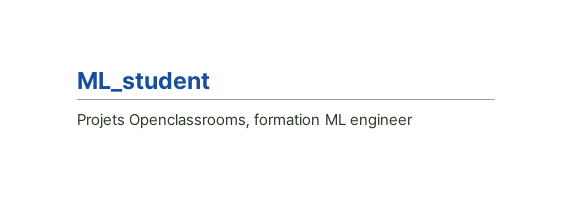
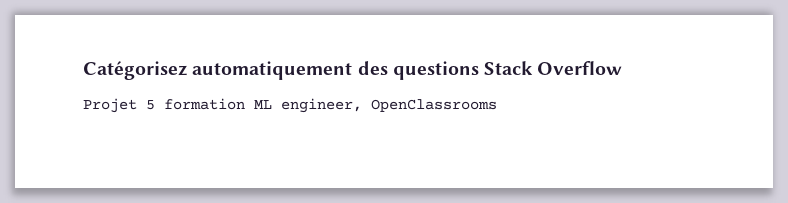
- ML_student
- Projets Openclassrooms, formation ML engineer
+ Catégorisez automatiquement des questions Stack Overflow
+ Projet 5 formation ML engineer, OpenClassrooms

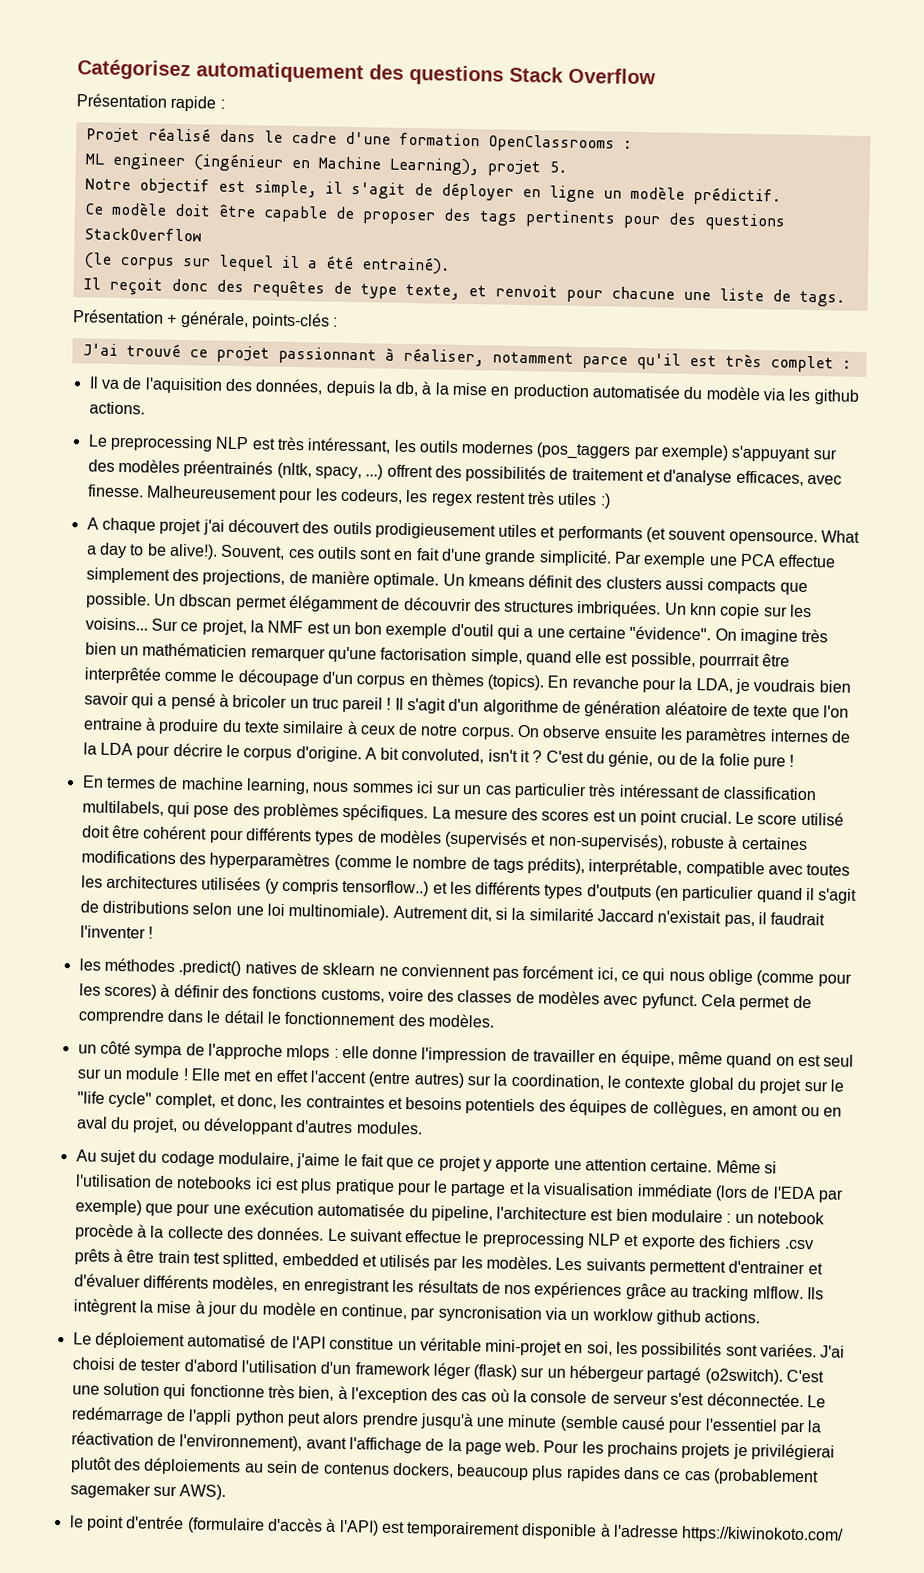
- Projet 5 formation ML engineer, OpenClassrooms
+ Présentation rapide :
+ Projet réalisé dans le cadre d'une formation OpenClassrooms :
+ ML engineer (ingénieur en Machine Learning), projet 5.
+ Notre objectif est simple, il s'agit de déployer en ligne un modèle prédictif.
+ Ce modèle doit être capable de proposer des tags pertinents pour des questions StackOverflow
+ (le corpus sur lequel il a été entrainé).
+ Il reçoit donc des requêtes de type texte, et renvoit pour chacune une liste de tags.
+ Présentation + générale, points-clés :
+ J'ai trouvé ce projet passionnant à réaliser, notamment parce qu'il est très complet :
+ Il va de l'aquisition des données, depuis la db, à la mise en production automatisée du modèle via les github actions.
+ Le preprocessing NLP est très intéressant, les outils modernes (pos_taggers par exemple) s'appuyant sur des modèles préentrainés (nltk, spacy, ...) offrent des possibilités de traitement et d'analyse efficaces, avec finesse. Malheureusement pour les codeurs, les regex restent très utiles :)
+ A chaque projet j'ai découvert des outils prodigieusement utiles et performants (et souvent opensource. What a day to be alive!). Souvent, ces outils sont en fait d'une grande simplicité. Par exemple une PCA effectue simplement des projections, de manière optimale. Un kmeans définit des clusters aussi compacts que possible. Un dbscan permet élégamment de découvrir des structures imbriquées. Un knn copie sur les voisins... Sur ce projet, la NMF est un bon exemple d'outil qui a une certaine "évidence". On imagine très bien un mathématicien remarquer qu'une factorisation simple, quand elle est possible, pourrrait être interprêtée comme le découpage d'un corpus en thèmes (topics). En revanche pour la LDA, je voudrais bien savoir qui a pensé à bricoler un truc pareil ! Il s'agit d'un algorithme de génération aléatoire de texte que l'on entraine à produire du texte similaire à ceux de notre corpus. On observe ensuite les paramètres internes de la LDA pour décrire le corpus d'origine. A bit convoluted, isn't it ? C'est du génie, ou de la folie pure !
+ En termes de machine learning, nous sommes ici sur un cas particulier très intéressant de classification multilabels, qui pose des problèmes spécifiques. La mesure des scores est un point crucial. Le score utilisé doit être cohérent pour différents types de modèles (supervisés et non-supervisés), robuste à certaines modifications des hyperparamètres (comme le nombre de tags prédits), interprétable, compatible avec toutes les architectures utilisées (y compris tensorflow..) et les différents types d'outputs (en particulier quand il s'agit de distributions selon une loi multinomiale). Autrement dit, si la similarité Jaccard n'existait pas, il faudrait l'inventer !
+ les méthodes .predict() natives de sklearn ne conviennent pas forcément ici, ce qui nous oblige (comme pour les scores) à définir des fonctions customs, voire des classes de modèles avec pyfunct. Cela permet de comprendre dans le détail le fonctionnement des modèles.
+ un côté sympa de l'approche mlops : elle donne l'impression de travailler en équipe, même quand on est seul sur un module ! Elle met en effet l'accent (entre autres) sur la coordination, le contexte global du projet sur le "life cycle" complet, et donc, les contraintes et besoins potentiels des équipes de collègues, en amont ou en aval du projet, ou développant d'autres modules.
+ Au sujet du codage modulaire, j'aime le fait que ce projet y apporte une attention certaine. Même si l'utilisation de notebooks ici est plus pratique pour le partage et la visualisation immédiate (lors de l'EDA par exemple) que pour une exécution automatisée du pipeline, l'architecture est bien modulaire : un notebook procède à la collecte des données. Le suivant effectue le preprocessing NLP et exporte des fichiers .csv prêts à être train test splitted, embedded et utilisés par les modèles. Les suivants permettent d'entrainer et d'évaluer différents modèles, en enregistrant les résultats de nos expériences grâce au tracking mlflow. Ils intègrent la mise à jour du modèle en continue, par syncronisation via un worklow github actions.
+ Le déploiement automatisé de l'API constitue un véritable mini-projet en soi, les possibilités sont variées. J'ai choisi de tester d'abord l'utilisation d'un framework léger (flask) sur un hébergeur partagé (o2switch). C'est une solution qui fonctionne très bien, à l'exception des cas où la console de serveur s'est déconnectée. Le redémarrage de l'appli python peut alors prendre jusqu'à une minute (semble causé pour l'essentiel par la réactivation de l'environnement), avant l'affichage de la page web. Pour les prochains projets je privilégierai plutôt des déploiements au sein de contenus dockers, beaucoup plus rapides dans ce cas (probablement sagemaker sur AWS).
+ le point d'entrée (formulaire d'accès à l'API) est temporairement disponible à l'adresse https://kiwinokoto.com/

